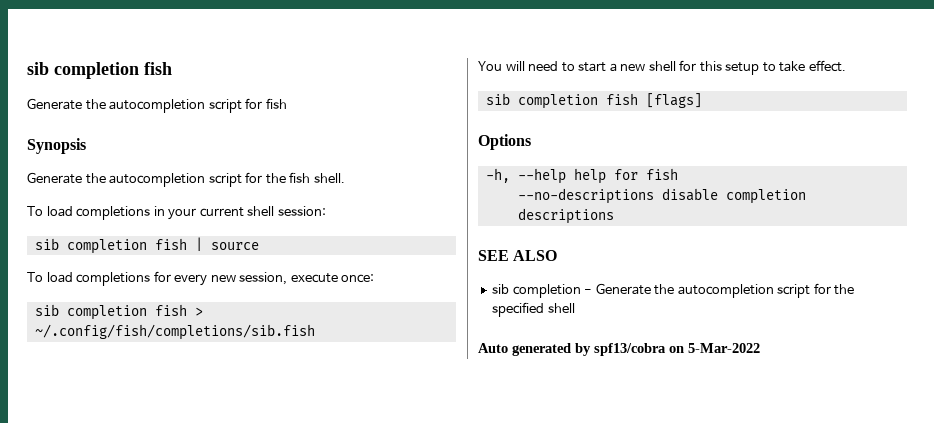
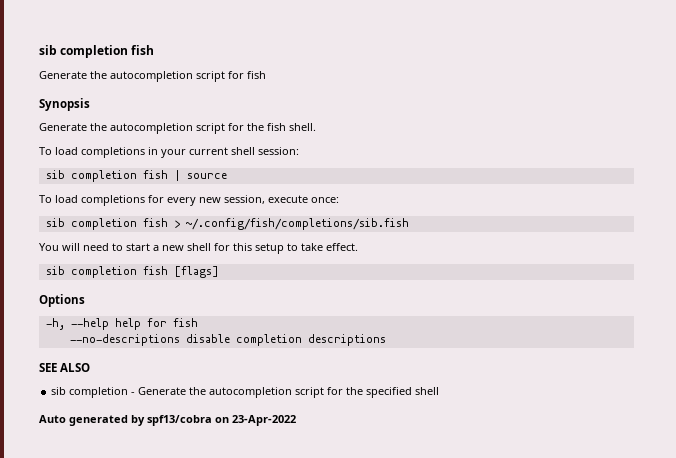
- Auto generated by spf13/cobra on 5-Mar-2022
+ Auto generated by spf13/cobra on 23-Apr-2022

